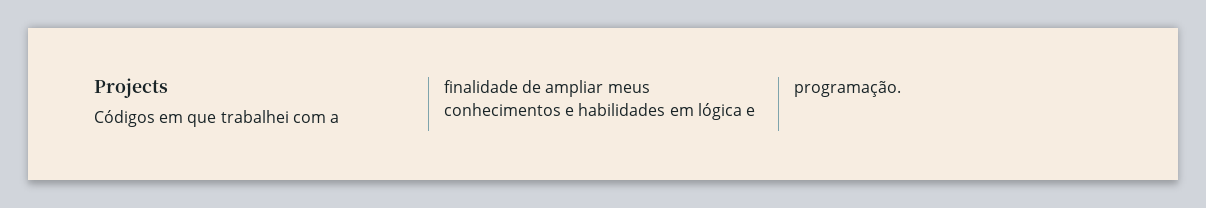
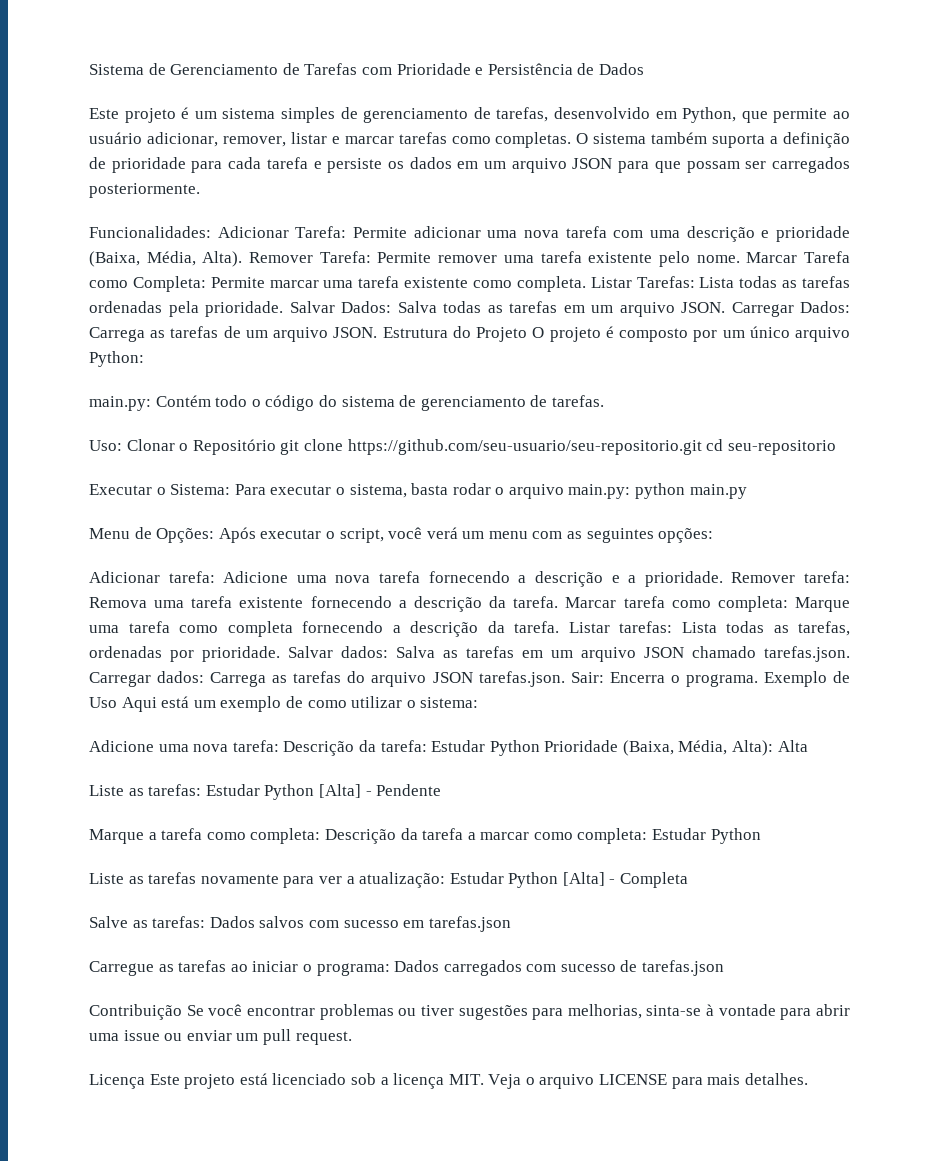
- Projects
- Códigos em que trabalhei com a finalidade de ampliar meus conhecimentos e habilidades em lógica e programação.
+ Sistema de Gerenciamento de Tarefas com Prioridade e Persistência de Dados
+ Este projeto é um sistema simples de gerenciamento de tarefas, desenvolvido em Python, que permite ao usuário adicionar, remover, listar e marcar tarefas como completas. O sistema também suporta a definição de prioridade para cada tarefa e persiste os dados em um arquivo JSON para que possam ser carregados posteriormente.
+ Funcionalidades: Adicionar Tarefa: Permite adicionar uma nova tarefa com uma descrição e prioridade (Baixa, Média, Alta). Remover Tarefa: Permite remover uma tarefa existente pelo nome. Marcar Tarefa como Completa: Permite marcar uma tarefa existente como completa. Listar Tarefas: Lista todas as tarefas ordenadas pela prioridade. Salvar Dados: Salva todas as tarefas em um arquivo JSON. Carregar Dados: Carrega as tarefas de um arquivo JSON. Estrutura do Projeto O projeto é composto por um único arquivo Python:
+ main.py: Contém todo o código do sistema de gerenciamento de tarefas.
+ Uso: Clonar o Repositório git clone https://github.com/seu-usuario/seu-repositorio.git cd seu-repositorio
+ Executar o Sistema: Para executar o sistema, basta rodar o arquivo main.py: python main.py
+ Menu de Opções: Após executar o script, você verá um menu com as seguintes opções:
+ Adicionar tarefa: Adicione uma nova tarefa fornecendo a descrição e a prioridade. Remover tarefa: Remova uma tarefa existente fornecendo a descrição da tarefa. Marcar tarefa como completa: Marque uma tarefa como completa fornecendo a descrição da tarefa. Listar tarefas: Lista todas as tarefas, ordenadas por prioridade. Salvar dados: Salva as tarefas em um arquivo JSON chamado tarefas.json. Carregar dados: Carrega as tarefas do arquivo JSON tarefas.json. Sair: Encerra o programa. Exemplo de Uso Aqui está um exemplo de como utilizar o sistema:
+ Adicione uma nova tarefa: Descrição da tarefa: Estudar Python Prioridade (Baixa, Média, Alta): Alta
+ Liste as tarefas: Estudar Python [Alta] - Pendente
+ Marque a tarefa como completa: Descrição da tarefa a marcar como completa: Estudar Python
+ Liste as tarefas novamente para ver a atualização: Estudar Python [Alta] - Completa
+ Salve as tarefas: Dados salvos com sucesso em tarefas.json
+ Carregue as tarefas ao iniciar o programa: Dados carregados com sucesso de tarefas.json
+ Contribuição Se você encontrar problemas ou tiver sugestões para melhorias, sinta-se à vontade para abrir uma issue ou enviar um pull request.
+ Licença Este projeto está licenciado sob a licença MIT. Veja o arquivo LICENSE para mais detalhes.

